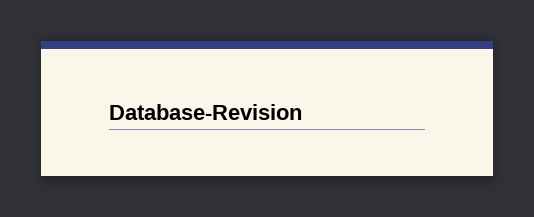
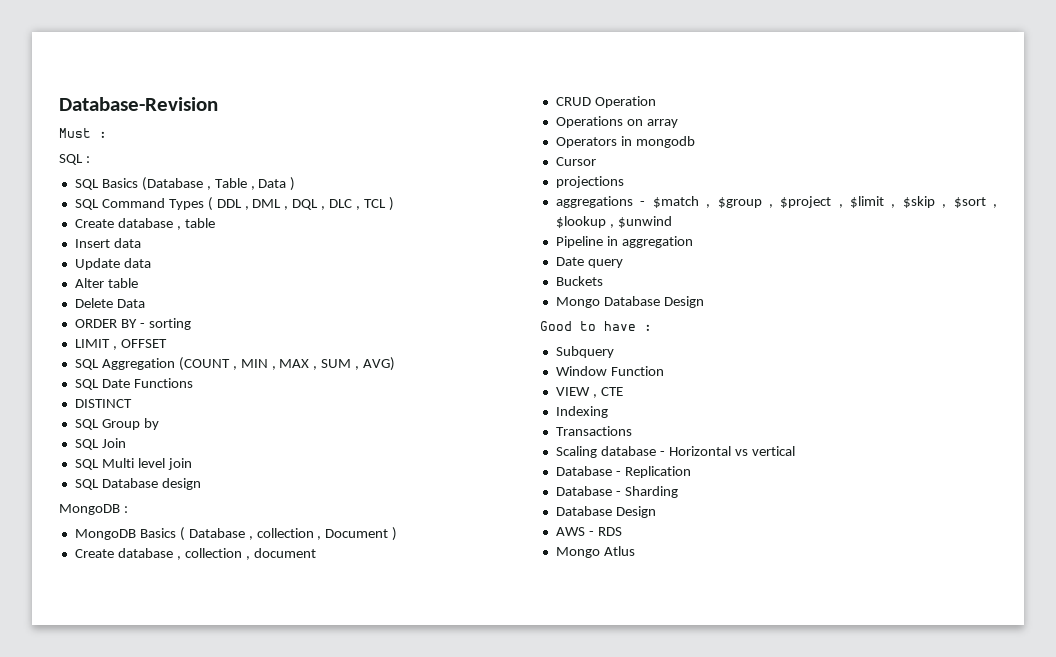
+ Must :
+ SQL :
+ SQL Basics (Database , Table , Data )
+ SQL Command Types ( DDL , DML , DQL , DLC , TCL )
+ Create database , table
+ Insert data
+ Update data
+ Alter table
+ Delete Data
+ ORDER BY - sorting
+ LIMIT , OFFSET
+ SQL Aggregation (COUNT , MIN , MAX , SUM , AVG)
+ SQL Date Functions
+ DISTINCT
+ SQL Group by
+ SQL Join
+ SQL Multi level join
+ SQL Database design
+ MongoDB :
+ MongoDB Basics ( Database , collection , Document )
+ Create database , collection , document
+ CRUD Operation
+ Operations on array
+ Operators in mongodb
+ Cursor
+ projections
+ aggregations - $match , $group , $project , $limit , $skip , $sort , $lookup , $unwind
+ Pipeline in aggregation
+ Date query
+ Buckets
+ Mongo Database Design
+ Good to have :
+ Subquery
+ Window Function
+ VIEW , CTE
+ Indexing
+ Transactions
+ Scaling database - Horizontal vs vertical
+ Database - Replication
+ Database - Sharding
+ Database Design
+ AWS - RDS
+ Mongo Atlus

